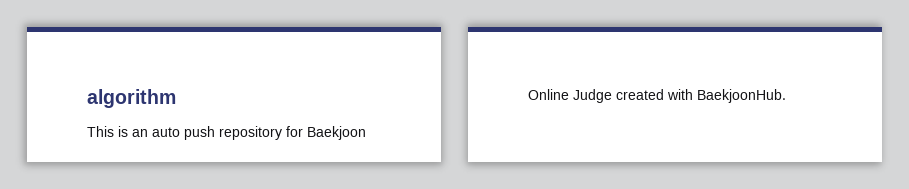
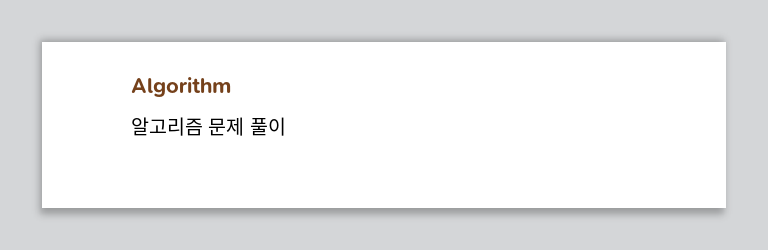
- algorithm
- This is an auto push repository for Baekjoon Online Judge created with BaekjoonHub.
+ Algorithm
+ 알고리즘 문제 풀이

